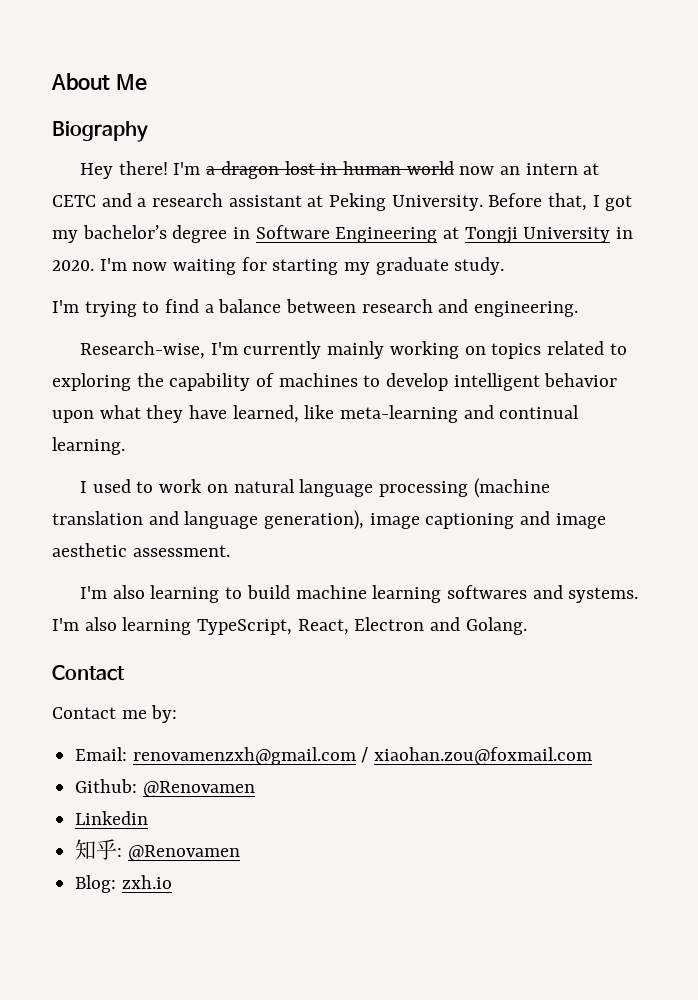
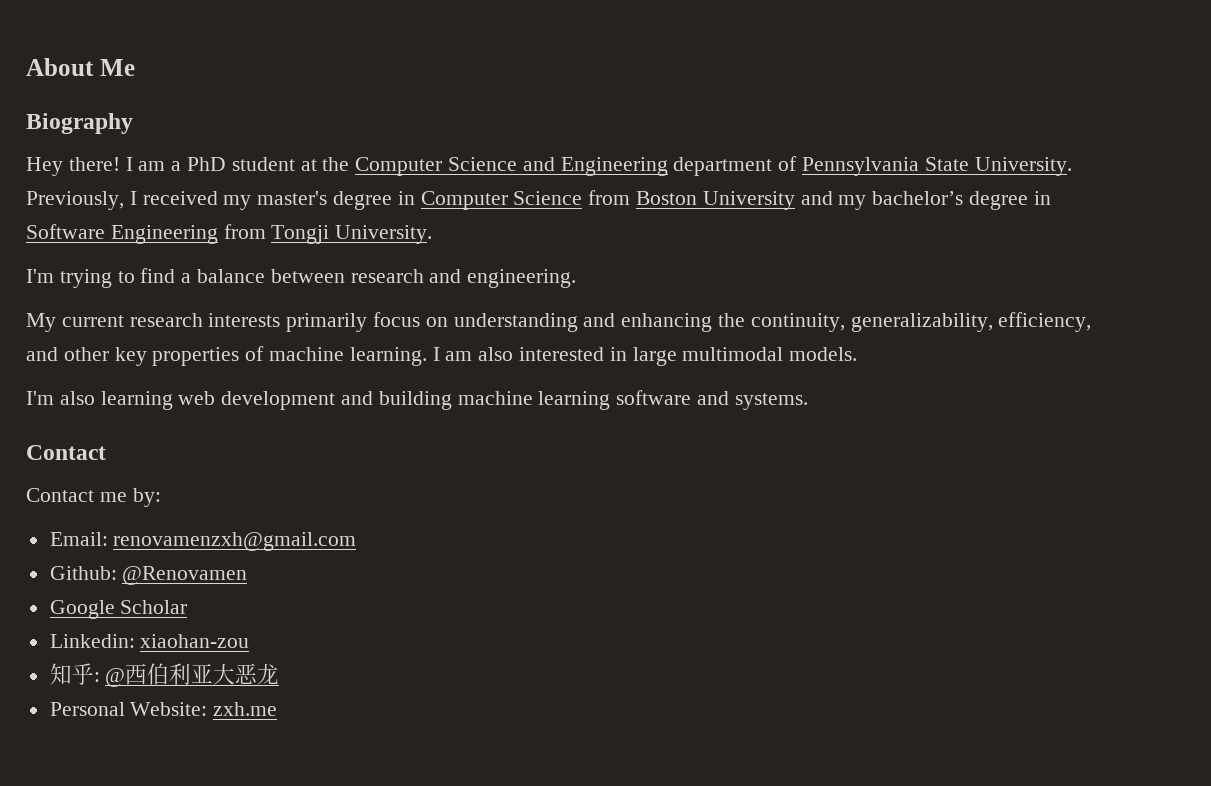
- I'm a dragon lost in human world now an intern at CETC and a research assistant at Peking University. Before that, I got my bachelor’s degree in Software Engineering at Tongji University in 2020. I'm now waiting for starting my graduate study.
+ I am a PhD student at the Computer Science and Engineering department of Pennsylvania State University. Previously, I received my master's degree in Computer Science from Boston University and my bachelor’s degree in Software Engineering from Tongji University.
- Research-wise, I'm currently mainly working on topics related to exploring the capability of machines to develop intelligent behavior upon what they have learned, like meta-learning and continual learning.
- I used to work on natural language processing (machine translation and language generation), image captioning and image aesthetic assessment.
- I'm also learning to build machine learning softwares and systems. I'm also learning TypeScript, React, Electron and Golang.
+ My current research interests primarily focus on understanding and enhancing the continuity, generalizability, efficiency, and other key properties of machine learning. I am also interested in large multimodal models.
+ I'm also learning web development and building machine learning software and systems.
- Email: renovamenzxh@gmail.com / xiaohan.zou@foxmail.com
+ Email: renovamenzxh@gmail.com
- Linkedin
- 知乎: @Renovamen
- Blog: zxh.io
+ Google Scholar
+ Linkedin: xiaohan-zou
+ 知乎: @西伯利亚大恶龙
+ Personal Website: zxh.me

